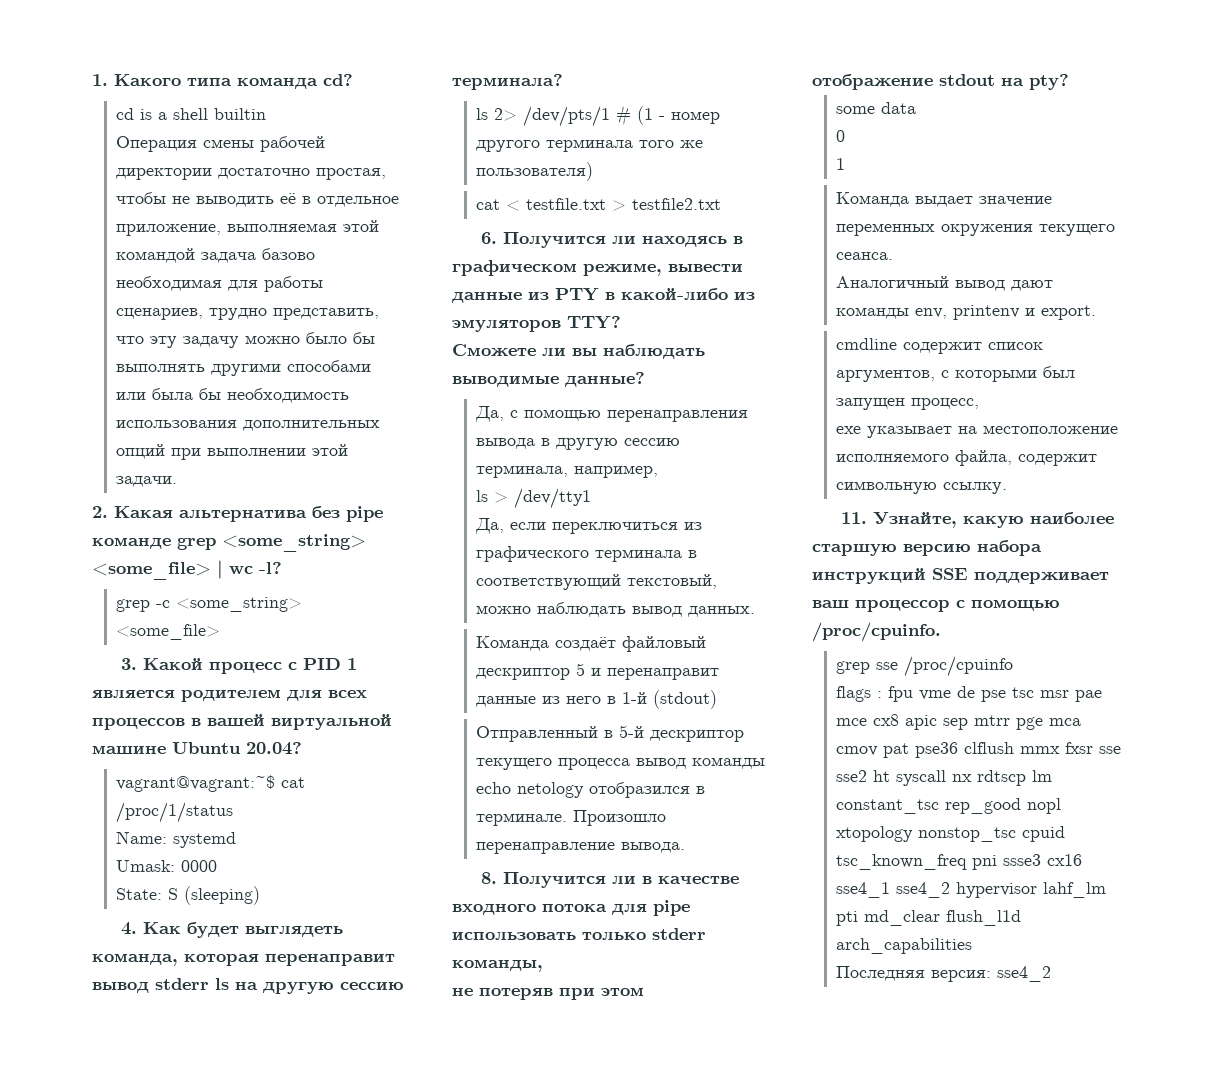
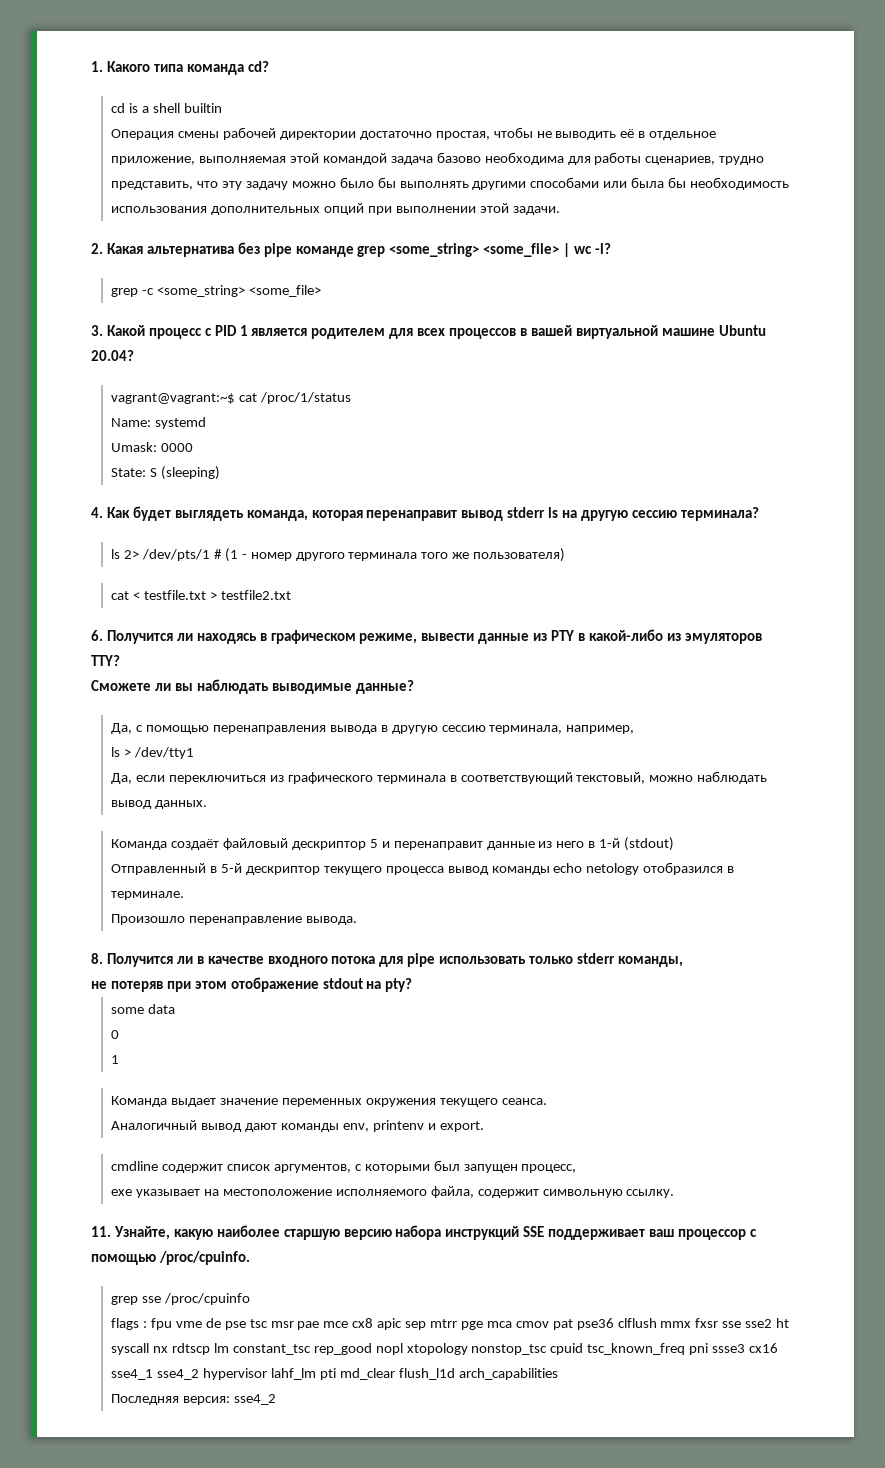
- Операция смены рабочей директории достаточно простая, чтобы не выводить её в отдельное приложение, выполняемая этой командой задача базово необходимая для работы сценариев, трудно представить, что эту задачу можно было бы выполнять другими способами или была бы необходимость использования дополнительных опций при выполнении этой задачи.
+ Операция смены рабочей директории достаточно простая, чтобы не выводить её в отдельное приложение, выполняемая этой командой задача базово необходима для работы сценариев, трудно представить, что эту задачу можно было бы выполнять другими способами или была бы необходимость использования дополнительных опций при выполнении этой задачи.
- Отправленный в 5-й дескриптор текущего процесса вывод команды echo netology отобразился в терминале. Произошло перенаправление вывода.
+ Отправленный в 5-й дескриптор текущего процесса вывод команды echo netology отобразился в терминале.
+ Произошло перенаправление вывода.

